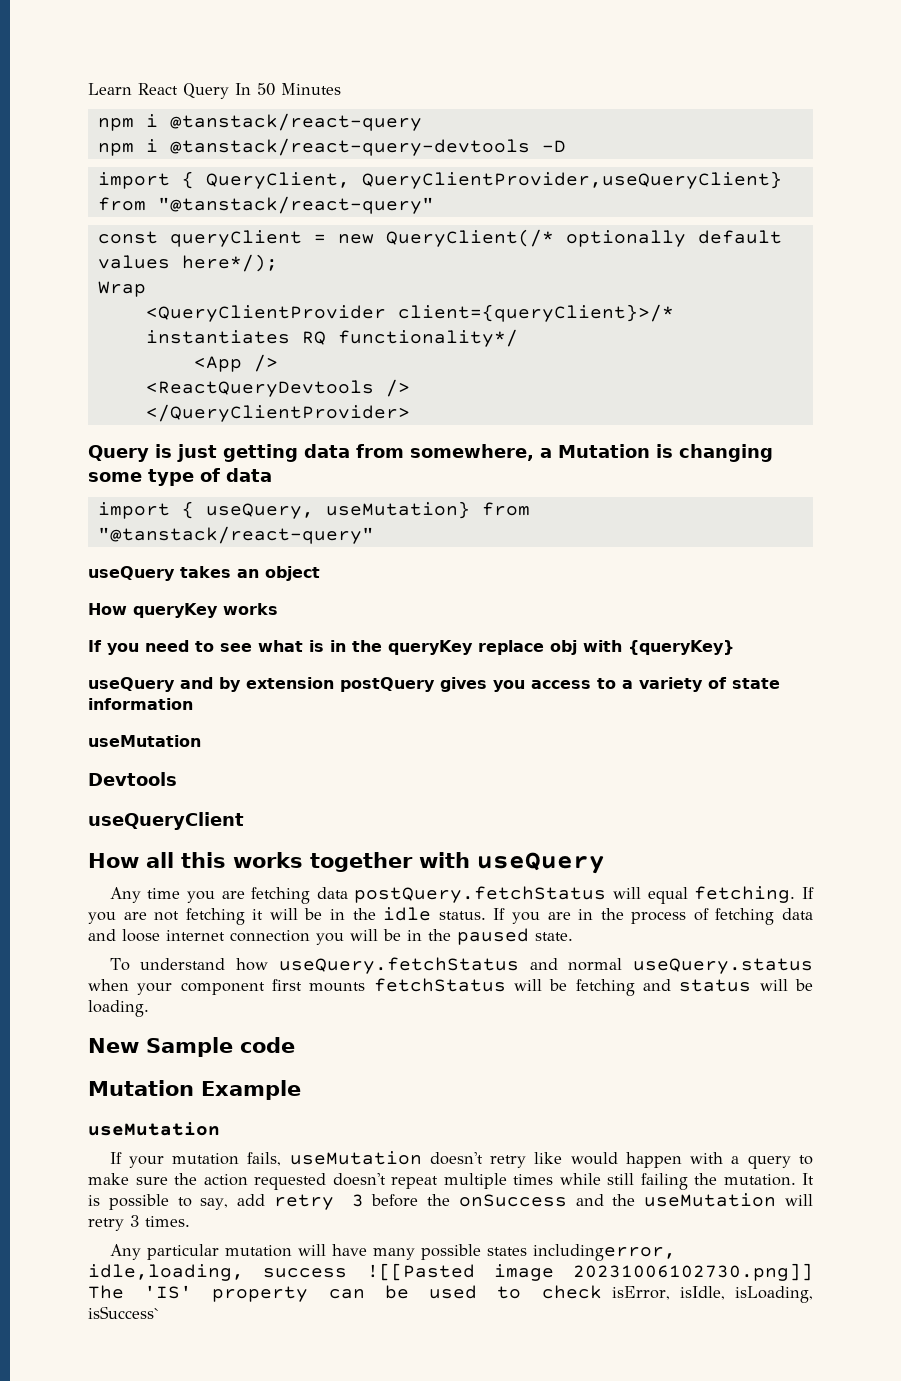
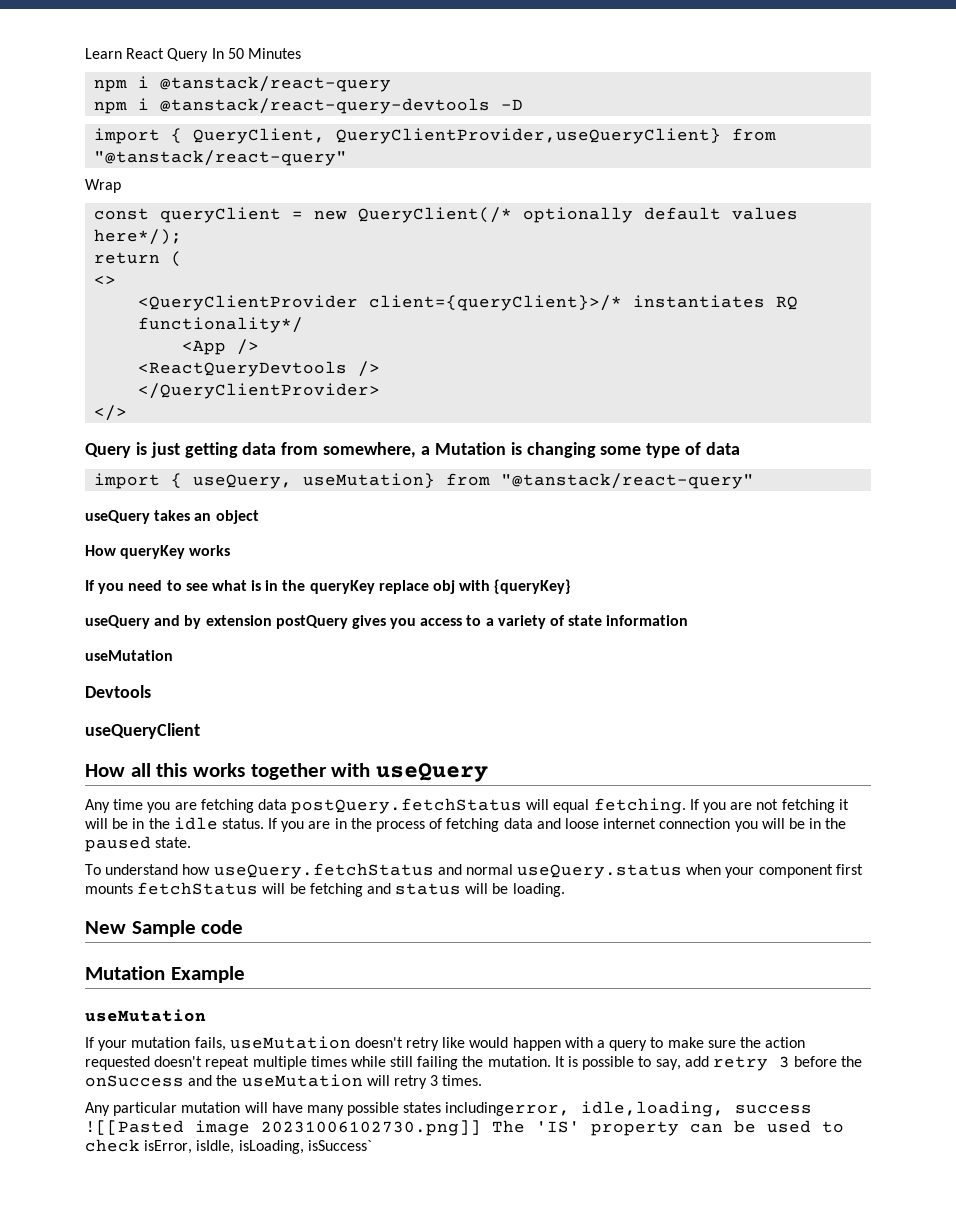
+ Wrap
- Wrap
+ return (
+ <>
+ </>

